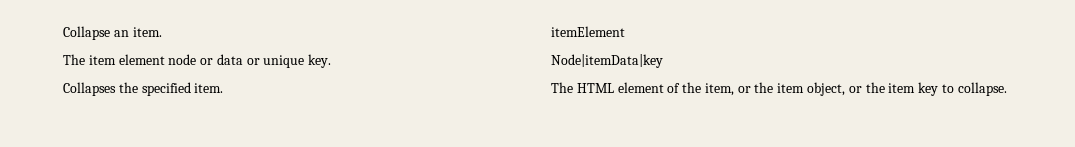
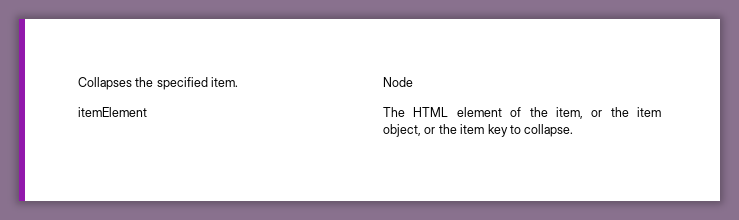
- Collapse an item.
- The item element node or data or unique key.
- Node|itemData|key
+ Node

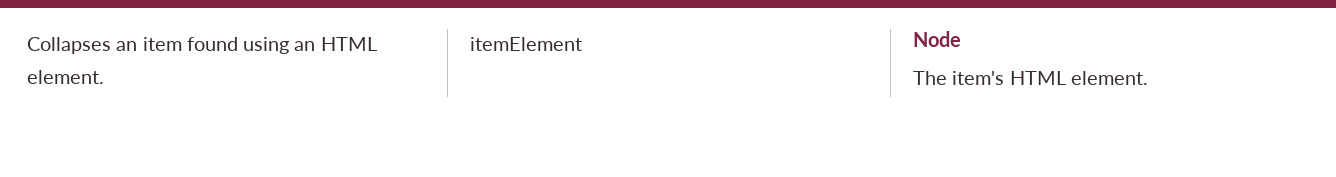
- Collapses the specified item.
+ Collapses an item found using an HTML element.
  itemElement
  Node
- The HTML element of the item, or the item object, or the item key to collapse.
+ The item's HTML element.

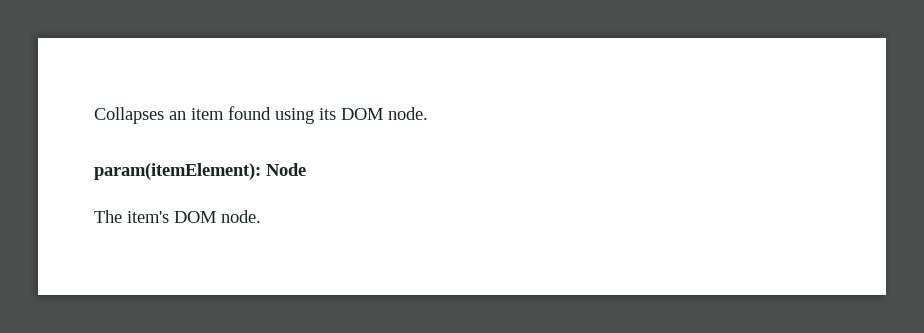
- Collapses an item found using an HTML element.
- itemElement
- Node
+ Collapses an item found using its DOM node.
+ param(itemElement): Node
- The item's HTML element.
+ The item's DOM node.

